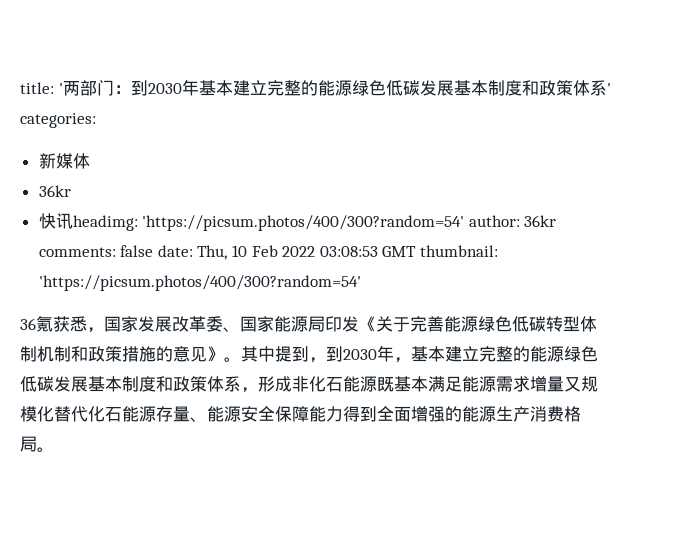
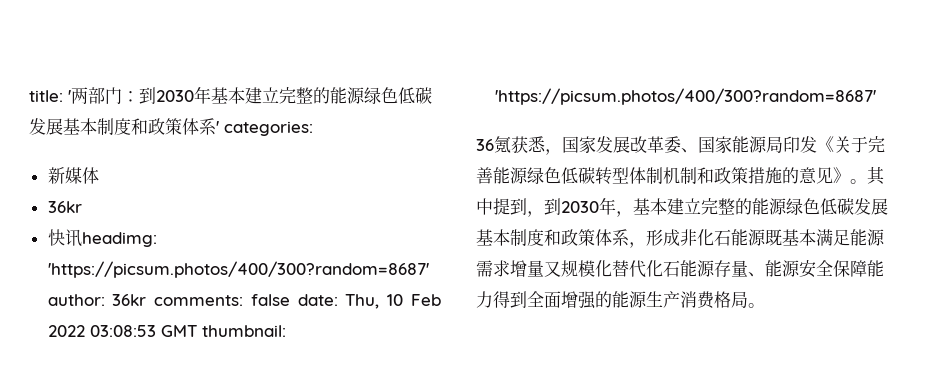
- 快讯headimg: 'https://picsum.photos/400/300?random=54' author: 36kr comments: false date: Thu, 10 Feb 2022 03:08:53 GMT thumbnail: 'https://picsum.photos/400/300?random=54'
+ 快讯headimg: 'https://picsum.photos/400/300?random=8687' author: 36kr comments: false date: Thu, 10 Feb 2022 03:08:53 GMT thumbnail: 'https://picsum.photos/400/300?random=8687'

